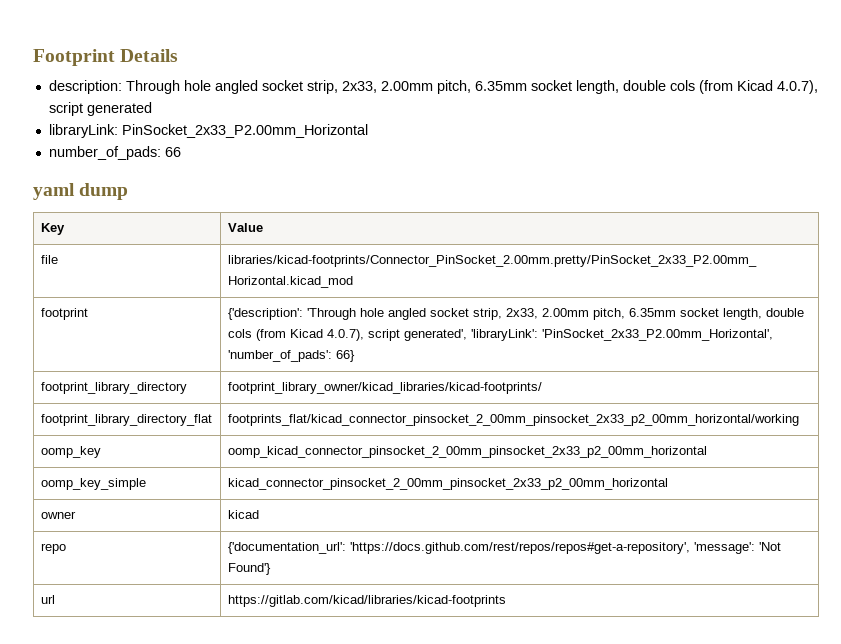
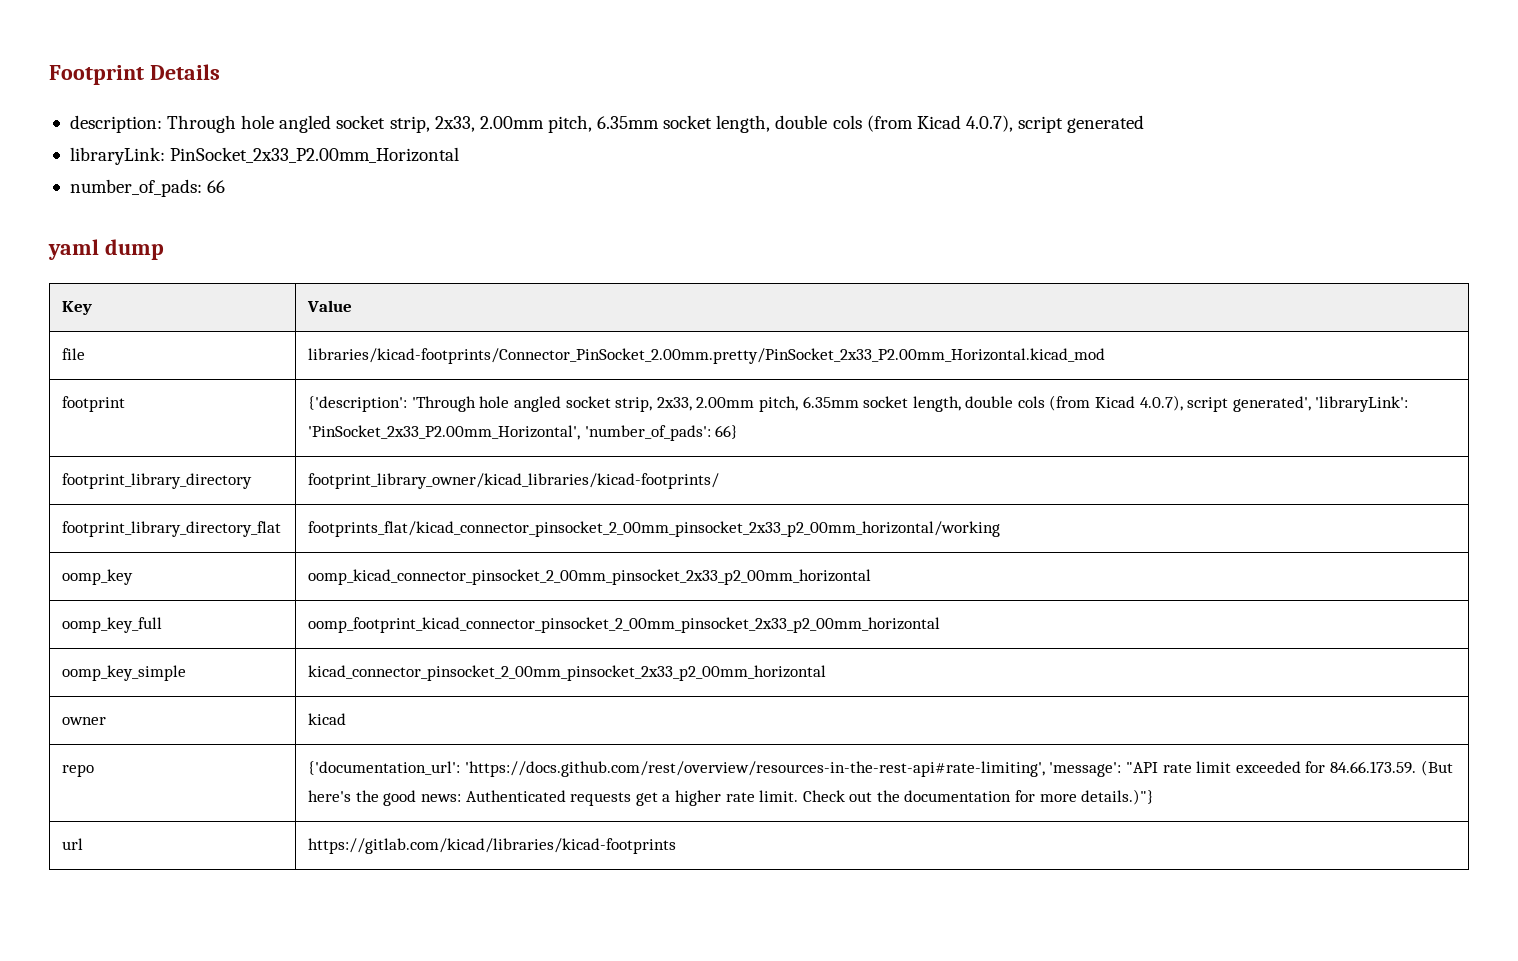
+ oomp_key_full | oomp_footprint_kicad_connector_pinsocket_2_00mm_pinsocket_2x33_p2_00mm_horizontal
- repo | {'documentation_url': 'https://docs.github.com/rest/repos/repos#get-a-repository', 'message': 'Not Found'}
+ repo | {'documentation_url': 'https://docs.github.com/rest/overview/resources-in-the-rest-api#rate-limiting', 'message': "API rate limit exceeded for 84.66.173.59. (But here's the good news: Authenticated requests get a higher rate limit. Check out the documentation for more details.)"}

